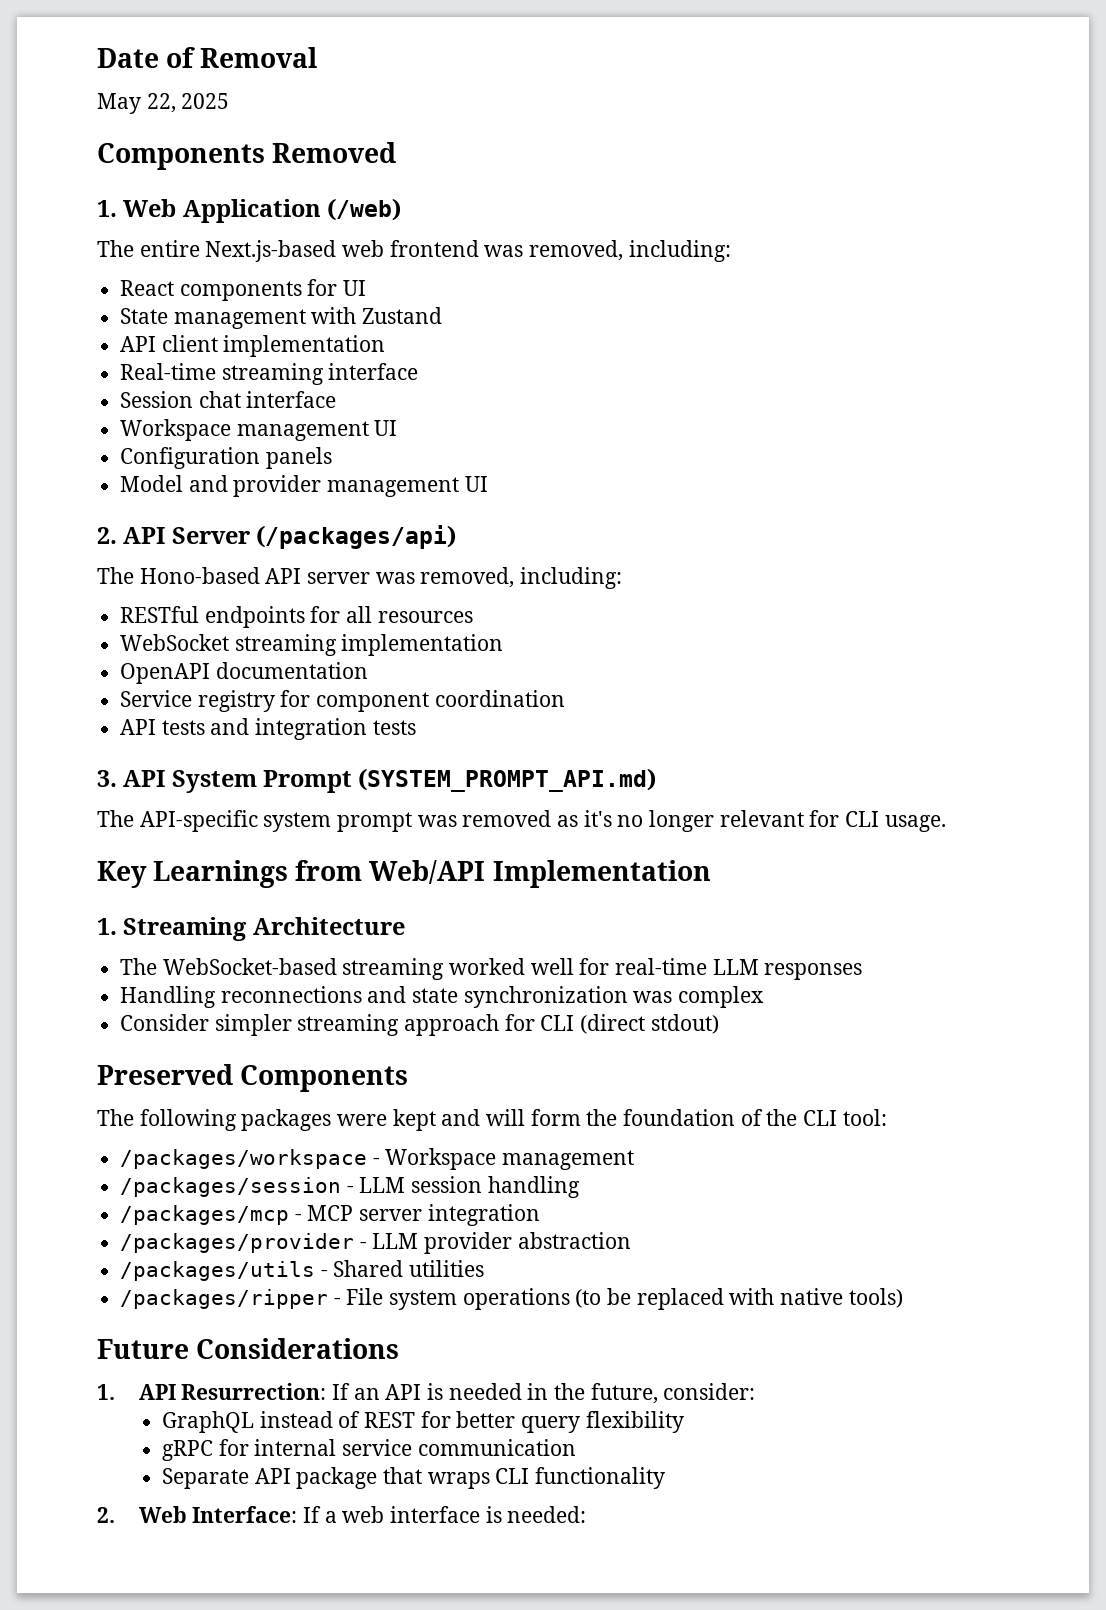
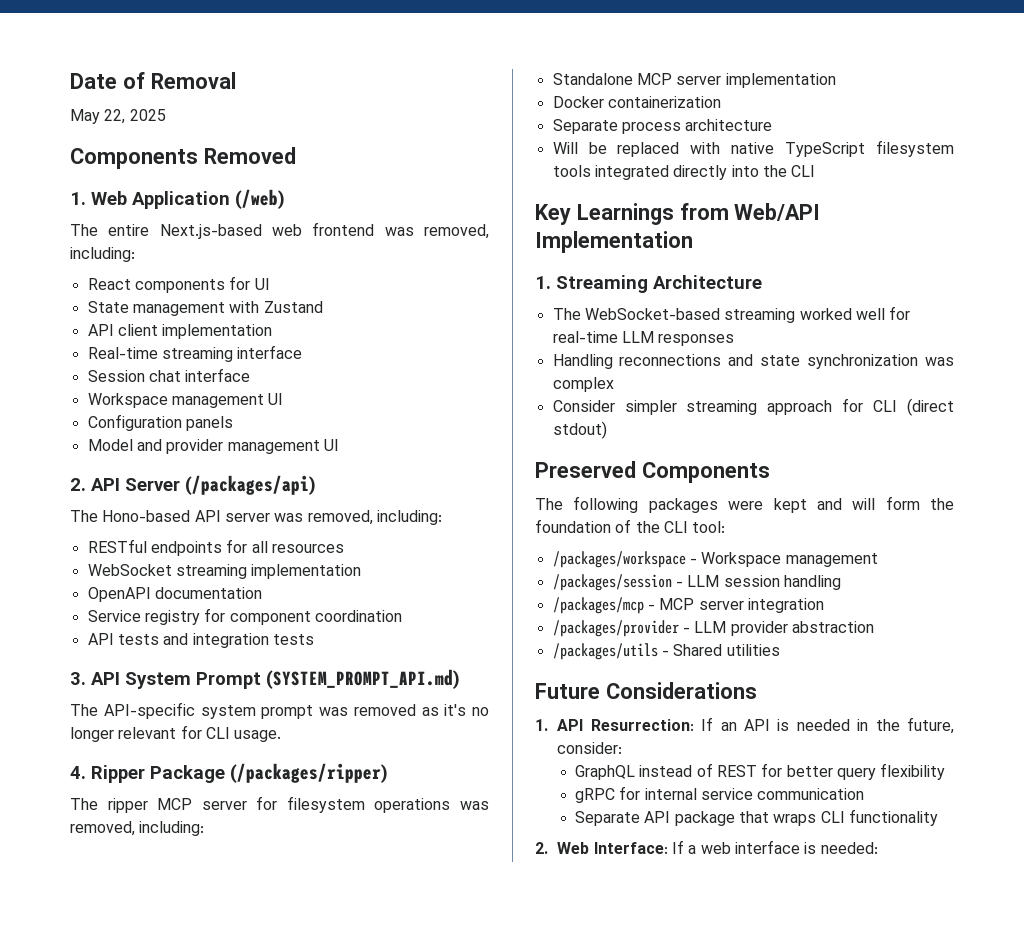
+ 4. Ripper Package (/packages/ripper)
+ The ripper MCP server for filesystem operations was removed, including:
+ Standalone MCP server implementation
+ Docker containerization
+ Separate process architecture
+ Will be replaced with native TypeScript filesystem tools integrated directly into the CLI
- /packages/ripper - File system operations (to be replaced with native tools)

